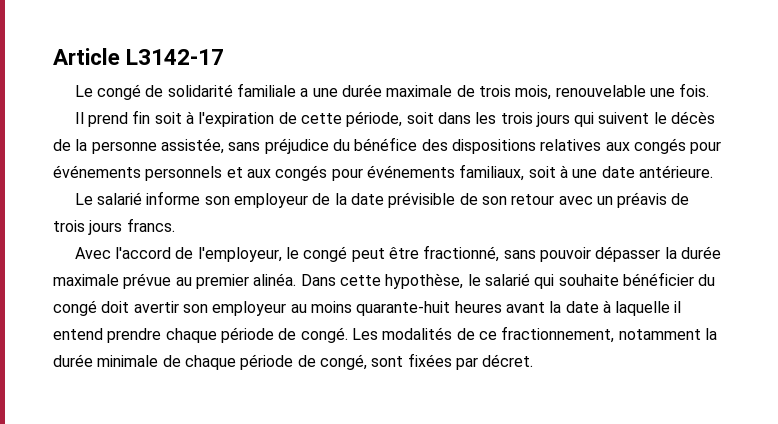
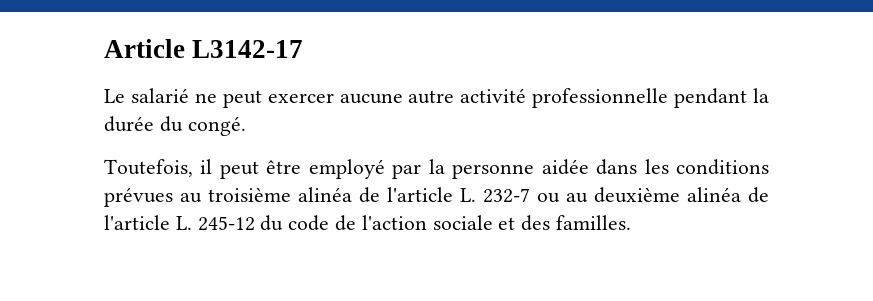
- Le congé de solidarité familiale a une durée maximale de trois mois, renouvelable une fois.
- Il prend fin soit à l'expiration de cette période, soit dans les trois jours qui suivent le décès de la personne assistée, sans préjudice du bénéfice des dispositions relatives aux congés pour événements personnels et aux congés pour événements familiaux, soit à une date antérieure.
- Le salarié informe son employeur de la date prévisible de son retour avec un préavis de trois jours francs.
- Avec l'accord de l'employeur, le congé peut être fractionné, sans pouvoir dépasser la durée maximale prévue au premier alinéa. Dans cette hypothèse, le salarié qui souhaite bénéficier du congé doit avertir son employeur au moins quarante-huit heures avant la date à laquelle il entend prendre chaque période de congé. Les modalités de ce fractionnement, notamment la durée minimale de chaque période de congé, sont fixées par décret.
+ Le salarié ne peut exercer aucune autre activité professionnelle pendant la durée du congé.
+ Toutefois, il peut être employé par la personne aidée dans les conditions prévues au troisième alinéa de l'article L. 232-7 ou au deuxième alinéa de l'article L. 245-12 du code de l'action sociale et des familles.

